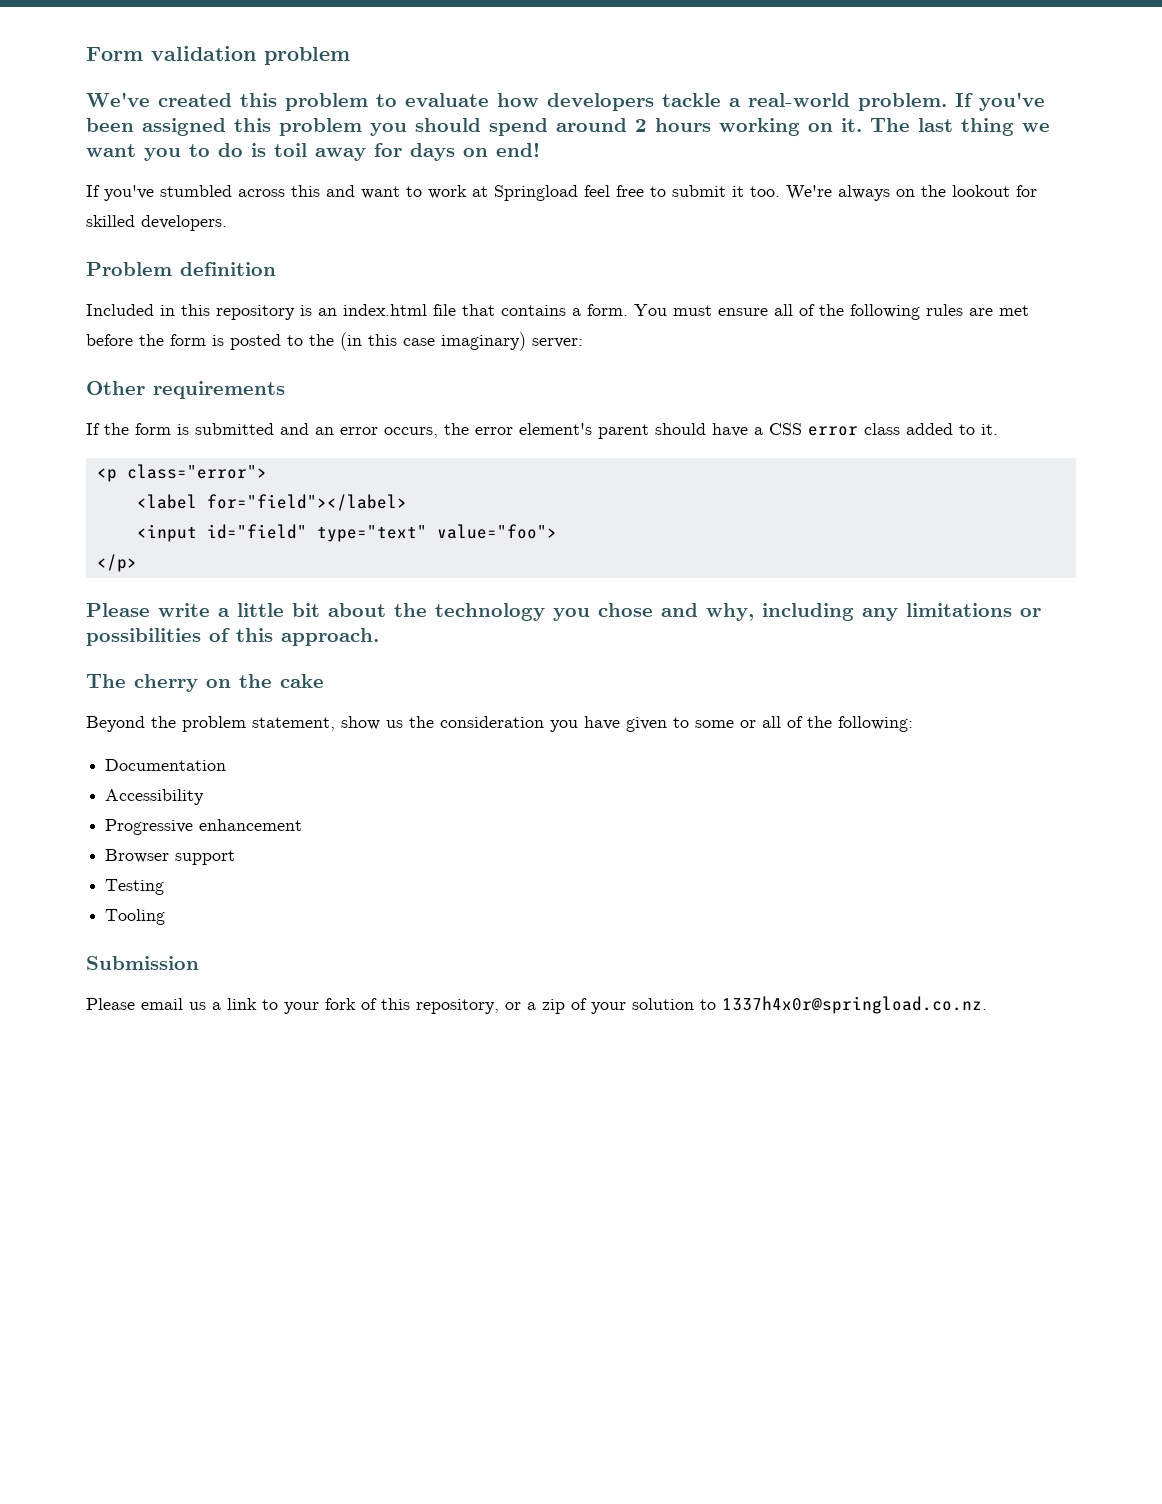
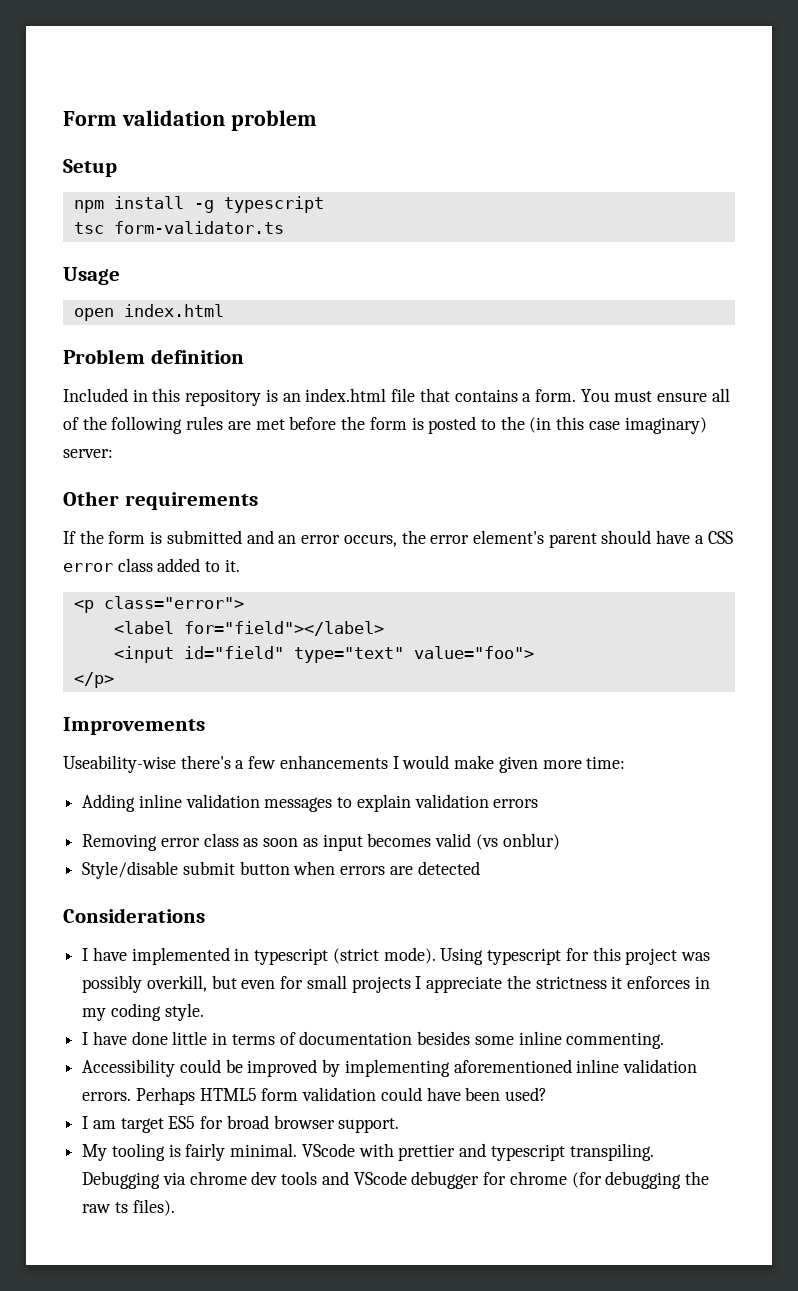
- We've created this problem to evaluate how developers tackle a real-world problem. If you've been assigned this problem you should spend around 2 hours working on it. The last thing we want you to do is toil away for days on end!
- If you've stumbled across this and want to work at Springload feel free to submit it too. We're always on the lookout for skilled developers.
+ Setup
+ npm install -g typescript
+ tsc form-validator.ts
+ Usage
+ open index.html
- Please write a little bit about the technology you chose and why, including any limitations or possibilities of this approach.
- The cherry on the cake
- Beyond the problem statement, show us the consideration you have given to some or all of the following:
- Documentation
- Accessibility
- Progressive enhancement
- Browser support
- Testing
- Tooling
- Submission
- Please email us a link to your fork of this repository, or a zip of your solution to 1337h4x0r@springload.co.nz.
+ Improvements
+ Useability-wise there's a few enhancements I would make given more time:
+ Adding inline validation messages to explain validation errors
+ Removing error class as soon as input becomes valid (vs onblur)
+ Style/disable submit button when errors are detected
+ Considerations
+ I have implemented in typescript (strict mode). Using typescript for this project was possibly overkill, but even for small projects I appreciate the strictness it enforces in my coding style.
+ I have done little in terms of documentation besides some inline commenting.
+ Accessibility could be improved by implementing aforementioned inline validation errors. Perhaps HTML5 form validation could have been used?
+ I am target ES5 for broad browser support.
+ My tooling is fairly minimal. VScode with prettier and typescript transpiling. Debugging via chrome dev tools and VScode debugger for chrome (for debugging the raw ts files).

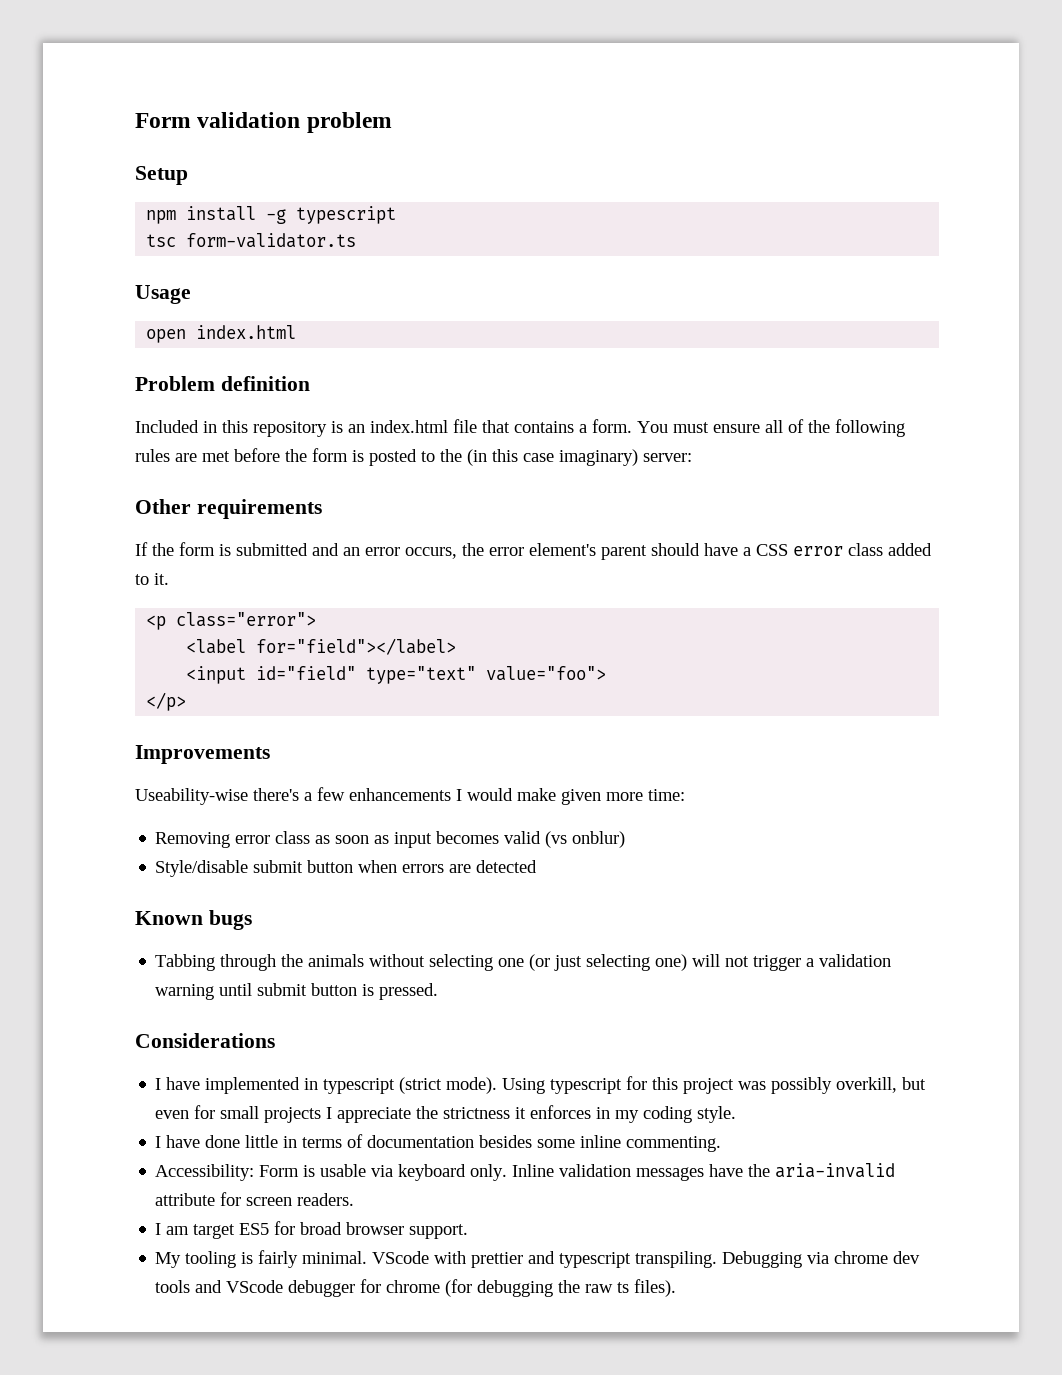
- Adding inline validation messages to explain validation errors
+ Known bugs
+ Tabbing through the animals without selecting one (or just selecting one) will not trigger a validation warning until submit button is pressed.
- Accessibility could be improved by implementing aforementioned inline validation errors. Perhaps HTML5 form validation could have been used?
+ Accessibility: Form is usable via keyboard only. Inline validation messages have the aria-invalid attribute for screen readers.

